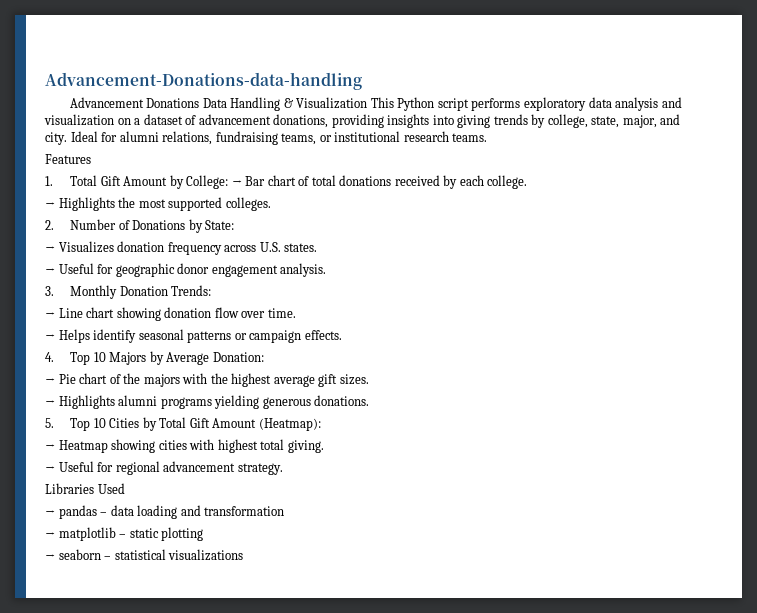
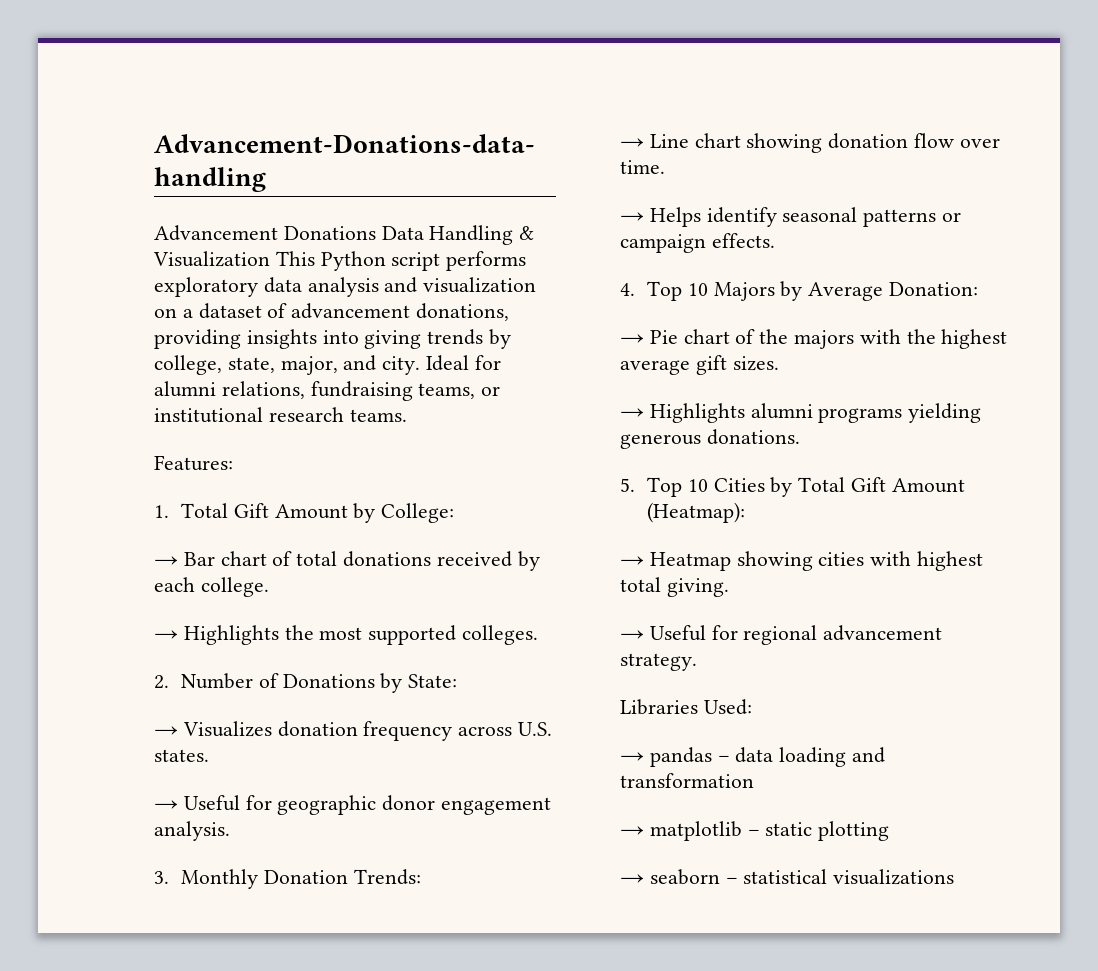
- Features
+ Features:
- 1. Total Gift Amount by College: → Bar chart of total donations received by each college.
+ 1. Total Gift Amount by College:
+ → Bar chart of total donations received by each college.
- Libraries Used
+ Libraries Used:

